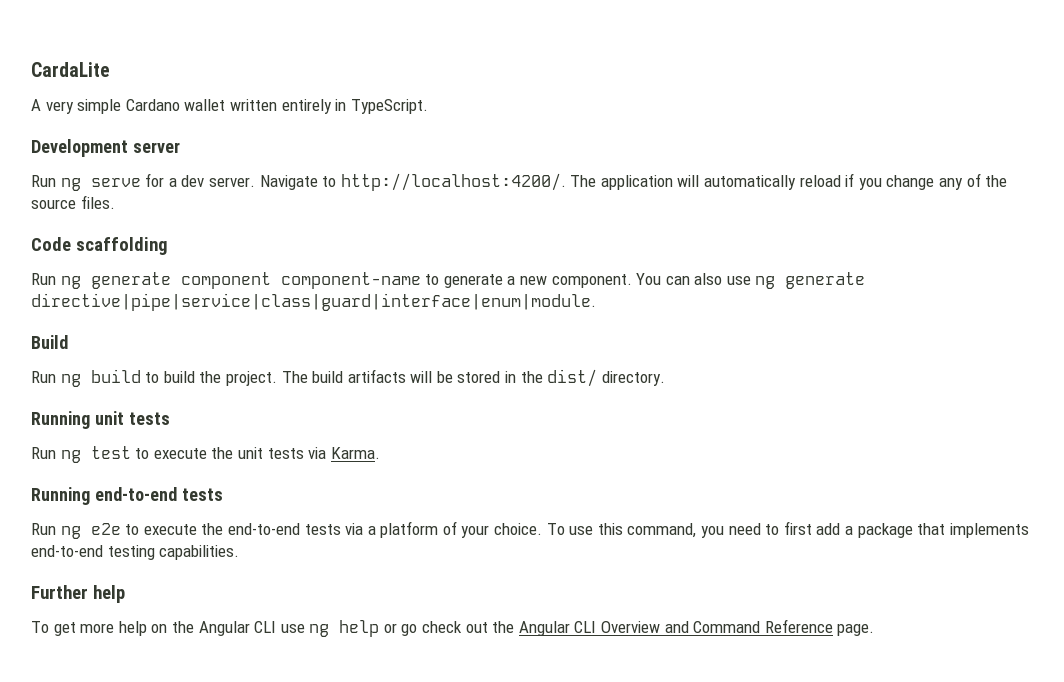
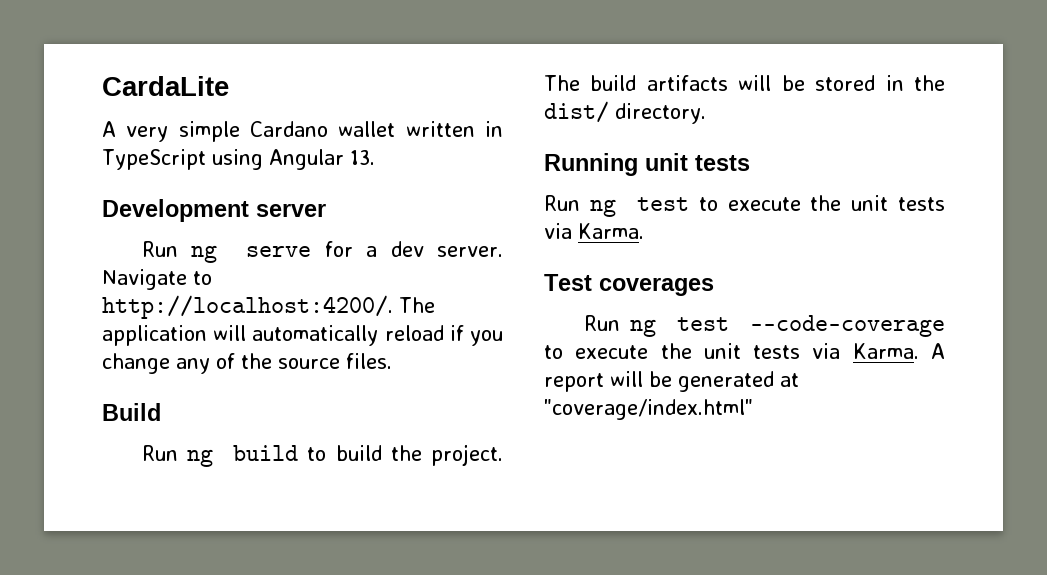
- A very simple Cardano wallet written entirely in TypeScript.
+ A very simple Cardano wallet written in TypeScript using Angular 13.
- Code scaffolding
- Run ng generate component component-name to generate a new component. You can also use ng generate directive|pipe|service|class|guard|interface|enum|module.
- Running end-to-end tests
- Run ng e2e to execute the end-to-end tests via a platform of your choice. To use this command, you need to first add a package that implements end-to-end testing capabilities.
- Further help
- To get more help on the Angular CLI use ng help or go check out the Angular CLI Overview and Command Reference page.
+ Test coverages
+ Run ng test --code-coverage to execute the unit tests via Karma. A report will be generated at "coverage/index.html"

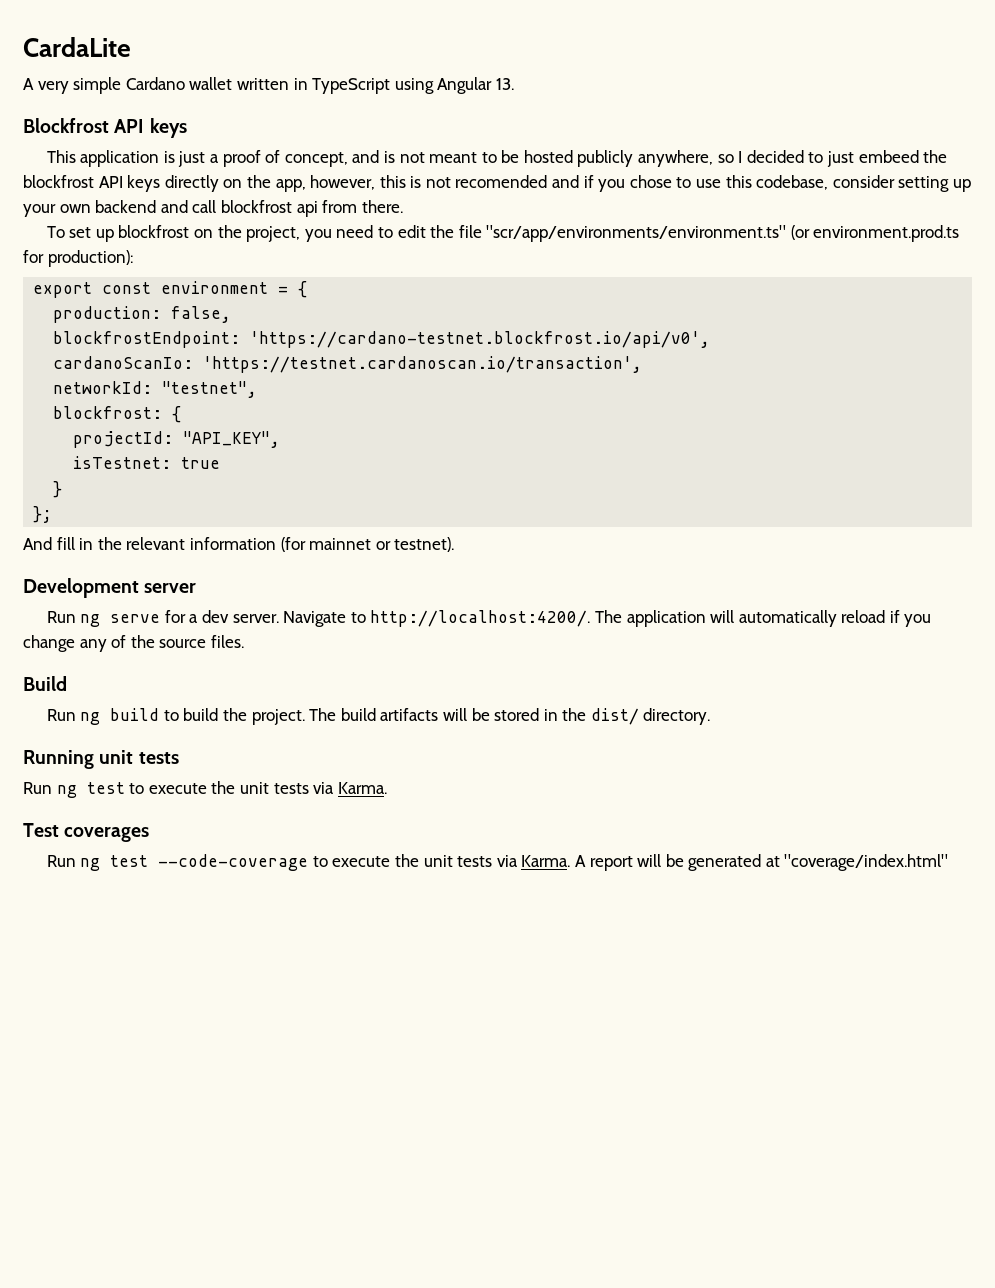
+ Blockfrost API keys
+ This application is just a proof of concept, and is not meant to be hosted publicly anywhere, so I decided to just embeed the blockfrost API keys directly on the app, however, this is not recomended and if you chose to use this codebase, consider setting up your own backend and call blockfrost api from there.
+ To set up blockfrost on the project, you need to edit the file "scr/app/environments/environment.ts" (or environment.prod.ts for production):
+ export const environment = {
+ production: false,
+ blockfrostEndpoint: 'https://cardano-testnet.blockfrost.io/api/v0',
+ cardanoScanIo: 'https://testnet.cardanoscan.io/transaction',
+ networkId: "testnet",
+ blockfrost: {
+ projectId: "API_KEY",
+ isTestnet: true
+ }
+ };
+ And fill in the relevant information (for mainnet or testnet).

